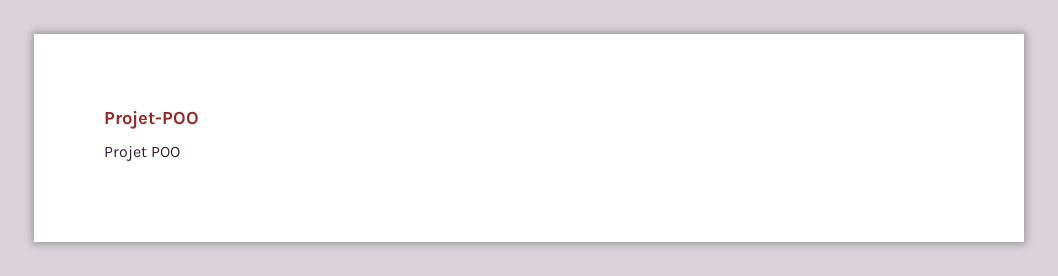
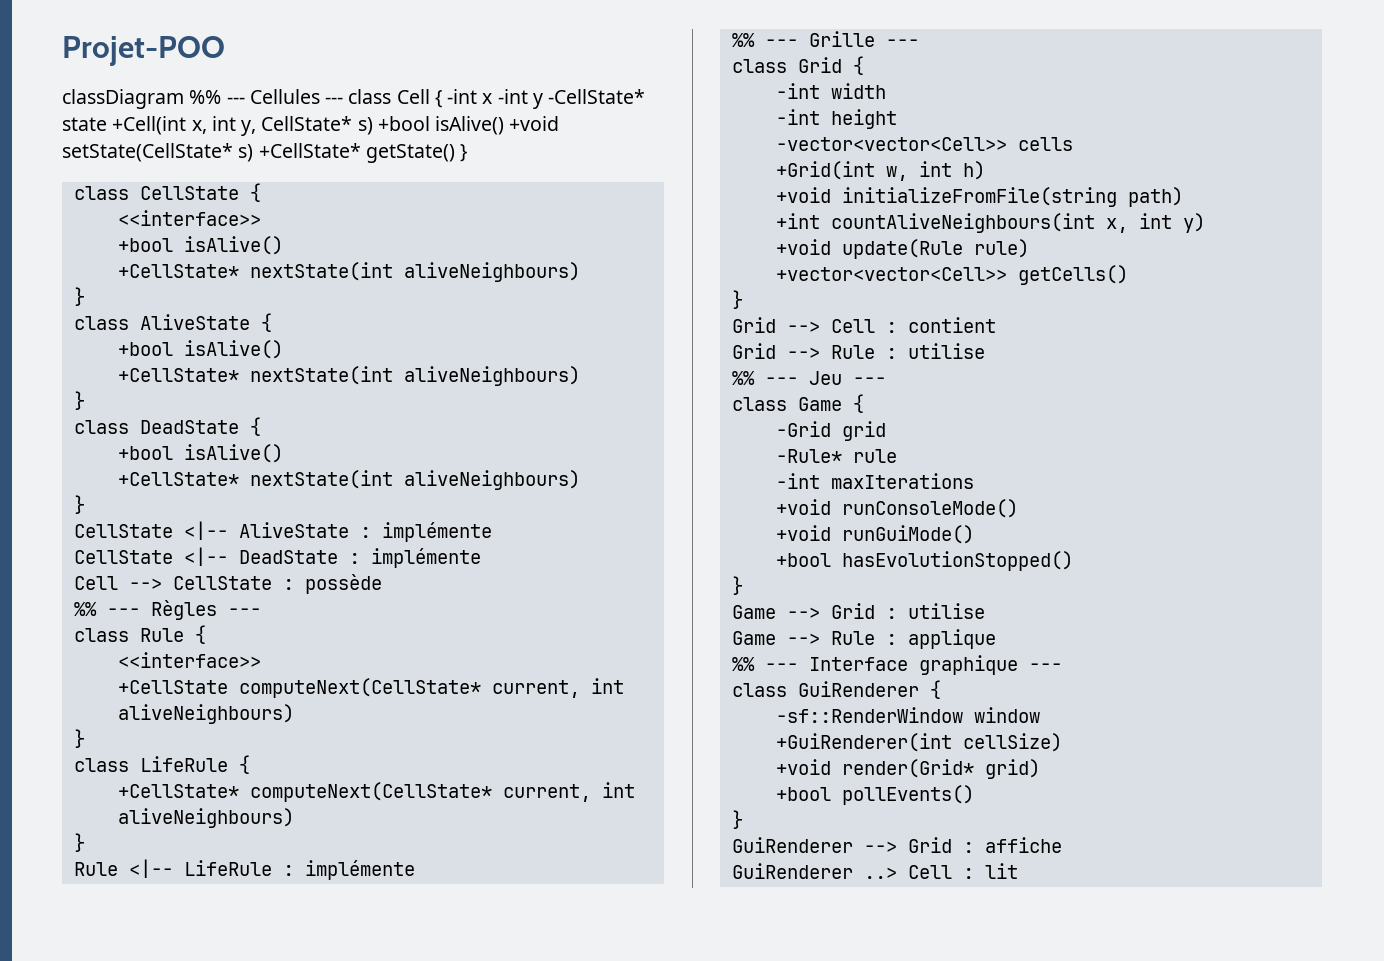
- Projet POO
+ classDiagram %% --- Cellules --- class Cell { -int x -int y -CellState* state +Cell(int x, int y, CellState* s) +bool isAlive() +void setState(CellState* s) +CellState* getState() }
+ class CellState {
+ <<interface>>
+ +bool isAlive()
+ +CellState* nextState(int aliveNeighbours)
+ }
+ class AliveState {
+ +bool isAlive()
+ +CellState* nextState(int aliveNeighbours)
+ }
+ class DeadState {
+ +bool isAlive()
+ +CellState* nextState(int aliveNeighbours)
+ }
+ CellState <|-- AliveState : implémente
+ CellState <|-- DeadState : implémente
+ Cell --> CellState : possède
+ %% --- Règles ---
+ class Rule {
+ <<interface>>
+ +CellState computeNext(CellState* current, int aliveNeighbours)
+ }
+ class LifeRule {
+ +CellState* computeNext(CellState* current, int aliveNeighbours)
+ }
+ Rule <|-- LifeRule : implémente
+ %% --- Grille ---
+ class Grid {
+ -int width
+ -int height
+ -vector<vector<Cell>> cells
+ +Grid(int w, int h)
+ +void initializeFromFile(string path)
+ +int countAliveNeighbours(int x, int y)
+ +void update(Rule rule)
+ +vector<vector<Cell>> getCells()
+ }
+ Grid --> Cell : contient
+ Grid --> Rule : utilise
+ %% --- Jeu ---
+ class Game {
+ -Grid grid
+ -Rule* rule
+ -int maxIterations
+ +void runConsoleMode()
+ +void runGuiMode()
+ +bool hasEvolutionStopped()
+ }
+ Game --> Grid : utilise
+ Game --> Rule : applique
+ %% --- Interface graphique ---
+ class GuiRenderer {
+ -sf::RenderWindow window
+ +GuiRenderer(int cellSize)
+ +void render(Grid* grid)
+ +bool pollEvents()
+ }
+ GuiRenderer --> Grid : affiche
+ GuiRenderer ..> Cell : lit

